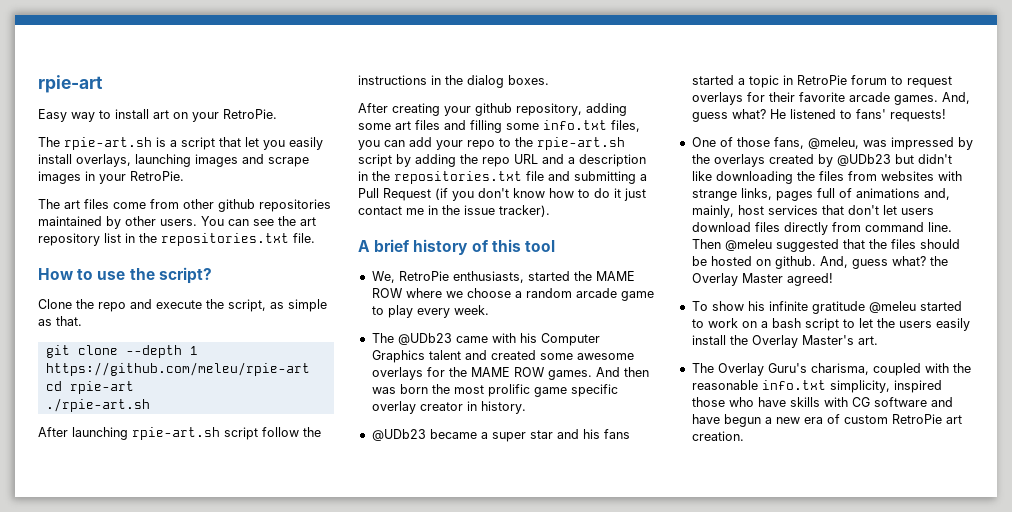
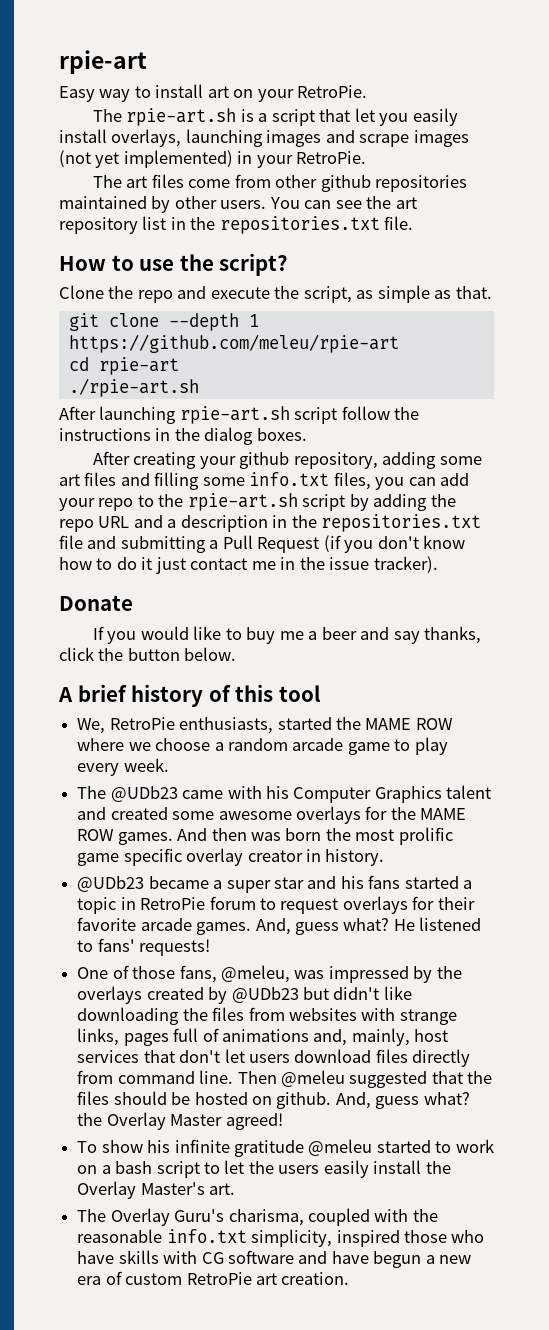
- The rpie-art.sh is a script that let you easily install overlays, launching images and scrape images in your RetroPie.
+ The rpie-art.sh is a script that let you easily install overlays, launching images and scrape images (not yet implemented) in your RetroPie.
+ Donate
+ If you would like to buy me a beer and say thanks, click the button below.

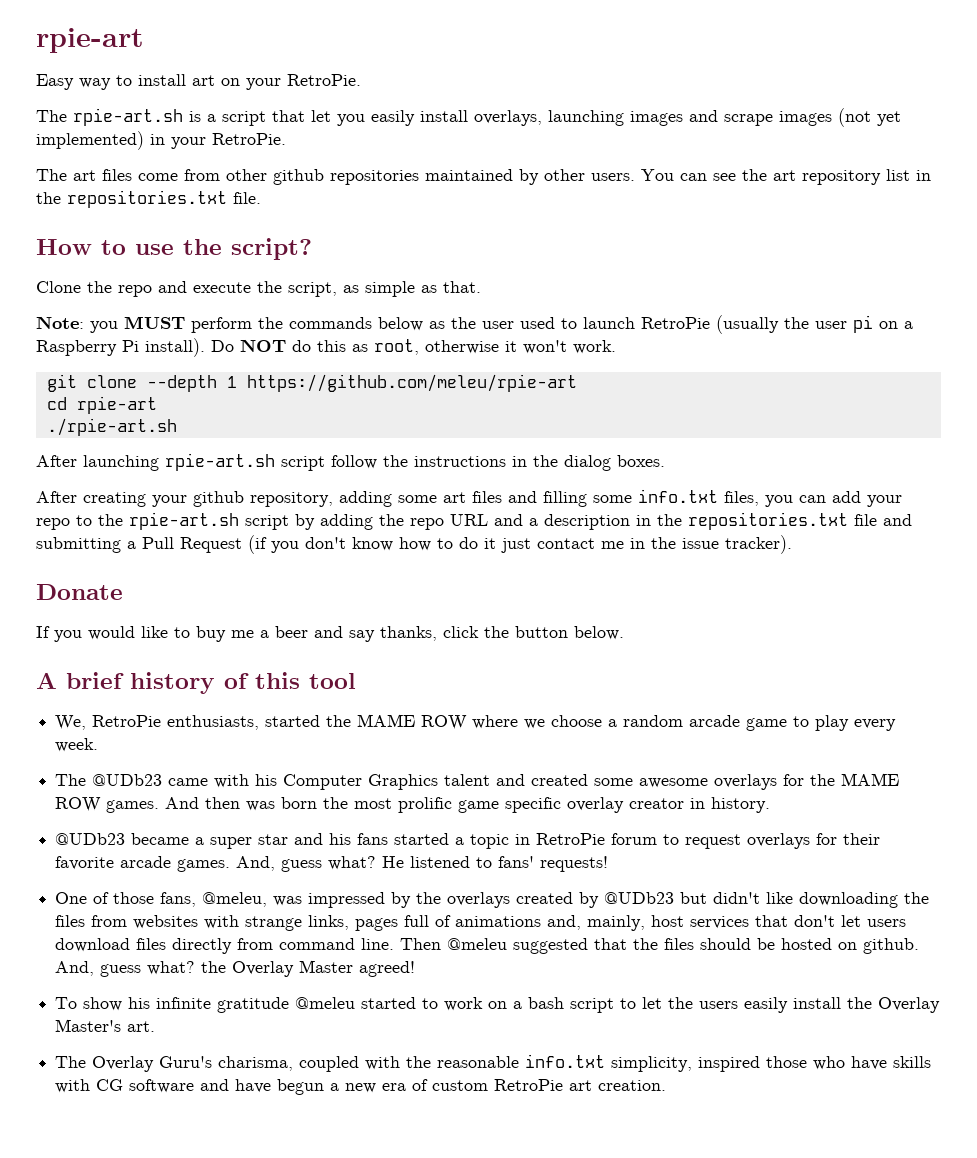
+ Note: you MUST perform the commands below as the user used to launch RetroPie (usually the user pi on a Raspberry Pi install). Do NOT do this as root, otherwise it won't work.

